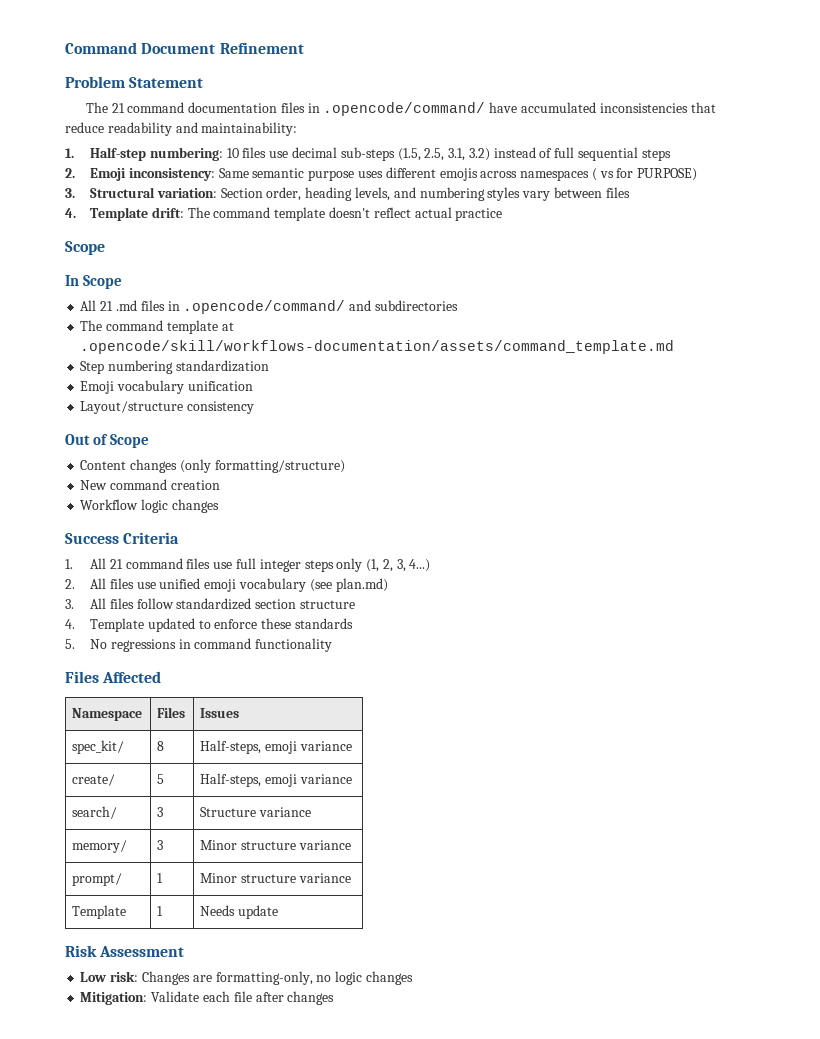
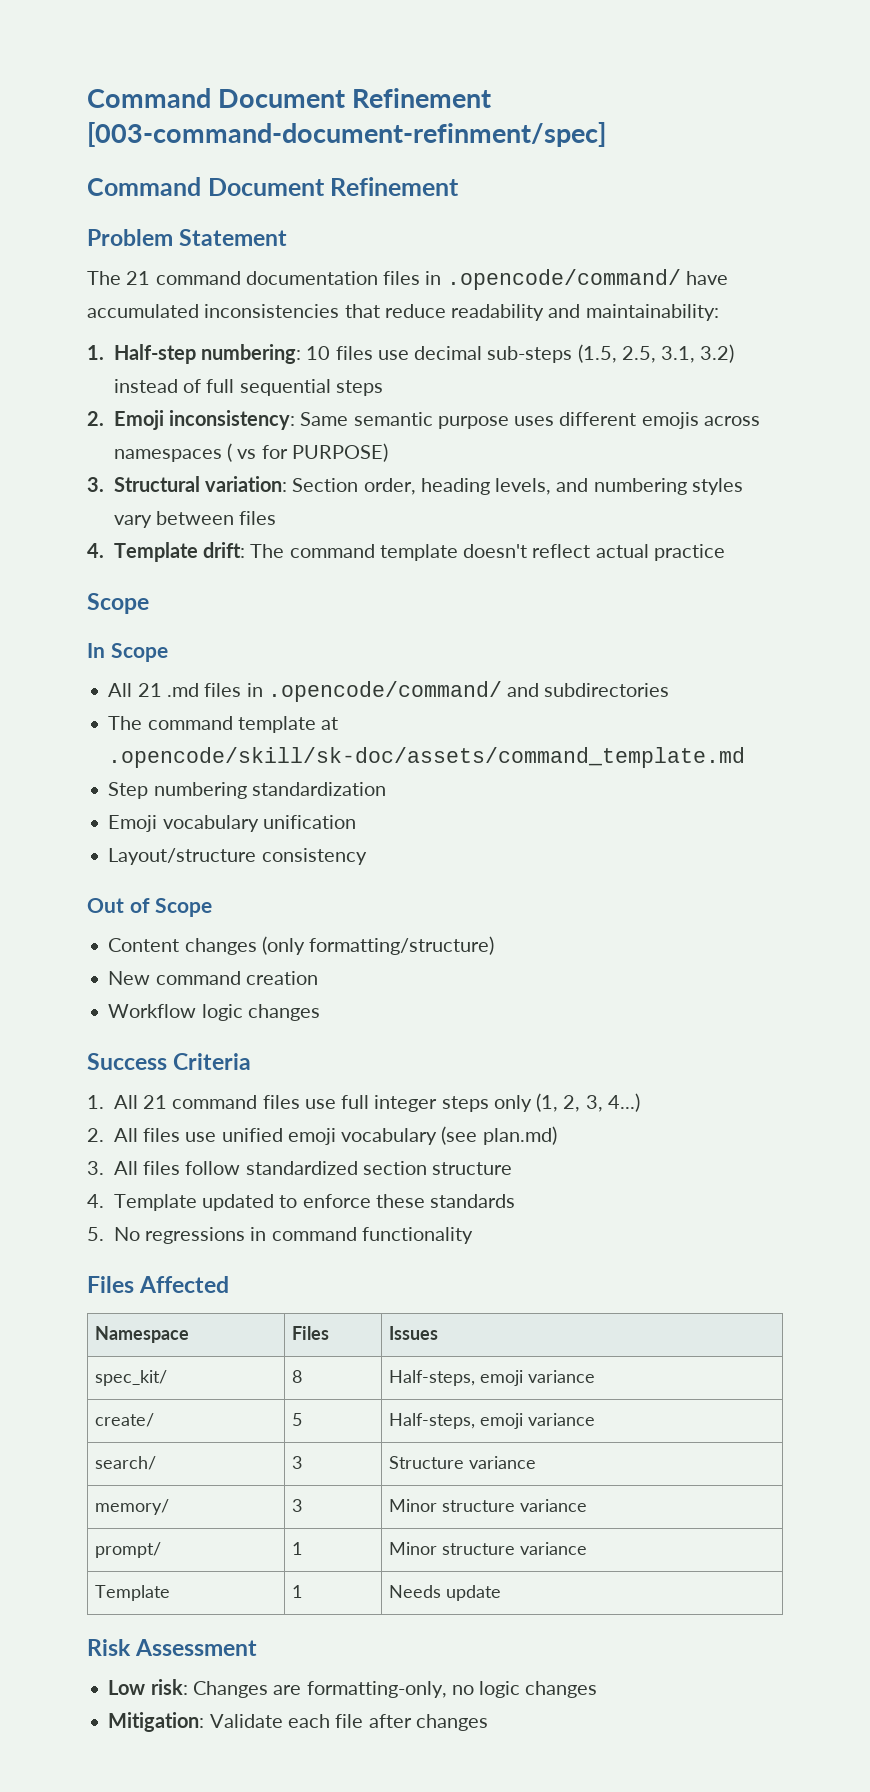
+ Command Document Refinement [003-command-document-refinment/spec]
- The command template at .opencode/skill/workflows-documentation/assets/command_template.md
+ The command template at .opencode/skill/sk-doc/assets/command_template.md

